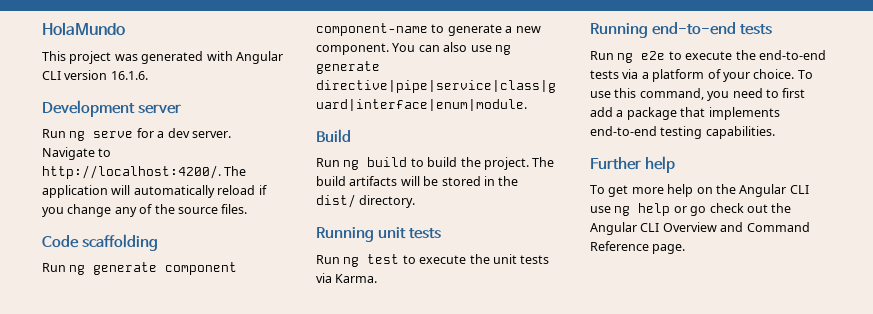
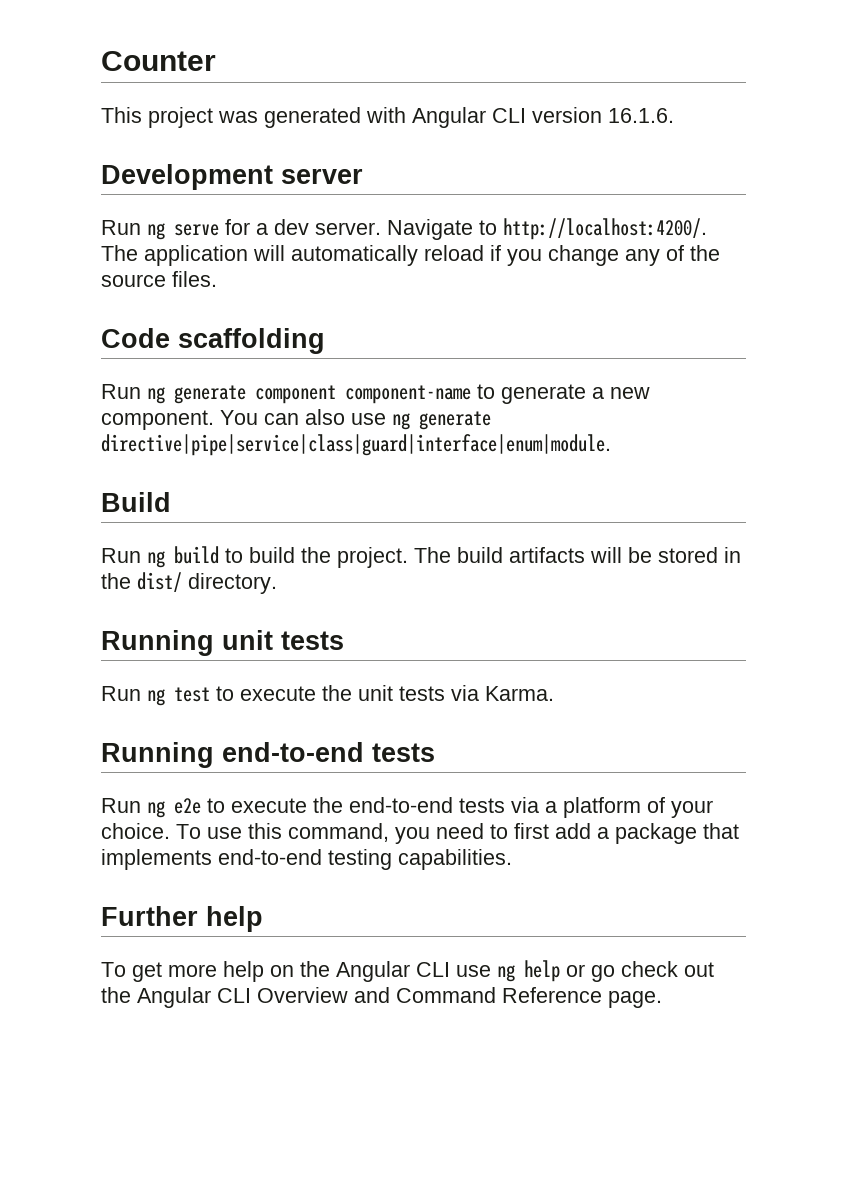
- HolaMundo
+ Counter

